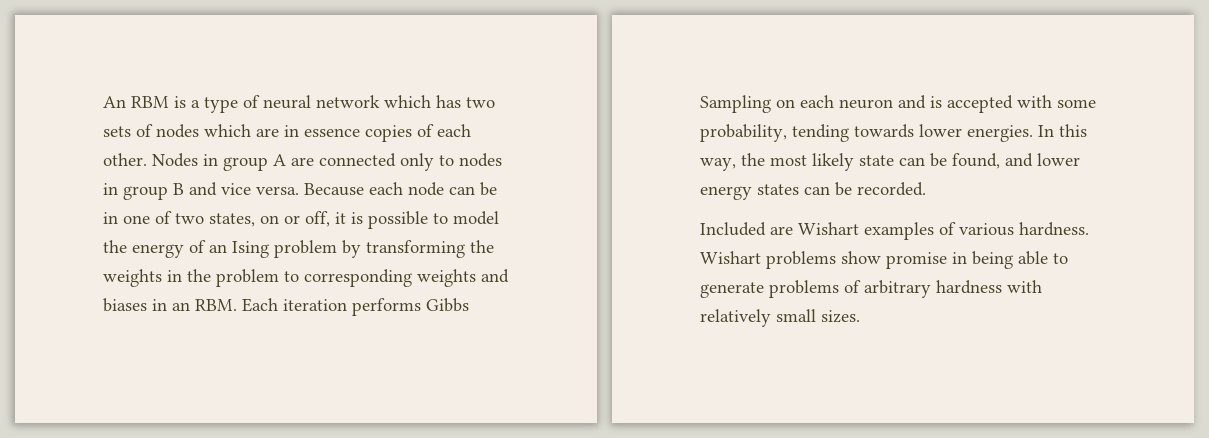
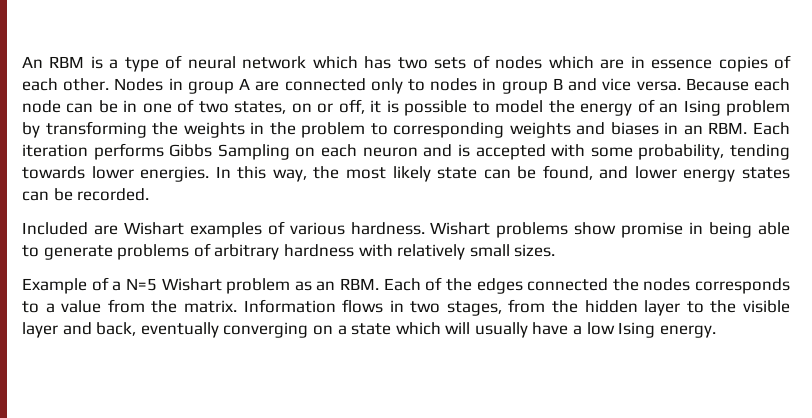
+ Example of a N=5 Wishart problem as an RBM. Each of the edges connected the nodes corresponds to a value from the matrix. Information flows in two stages, from the hidden layer to the visible layer and back, eventually converging on a state which will usually have a low Ising energy.

